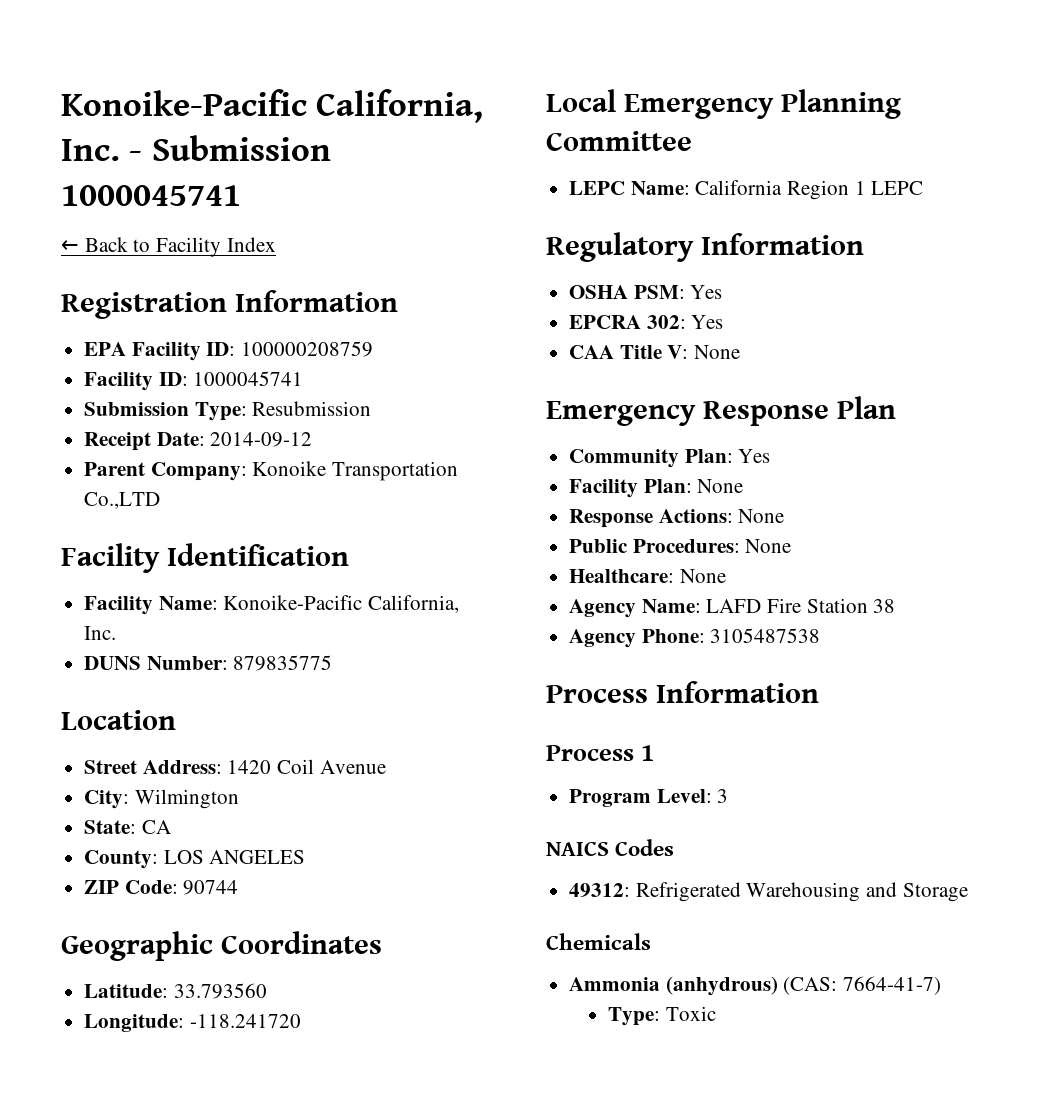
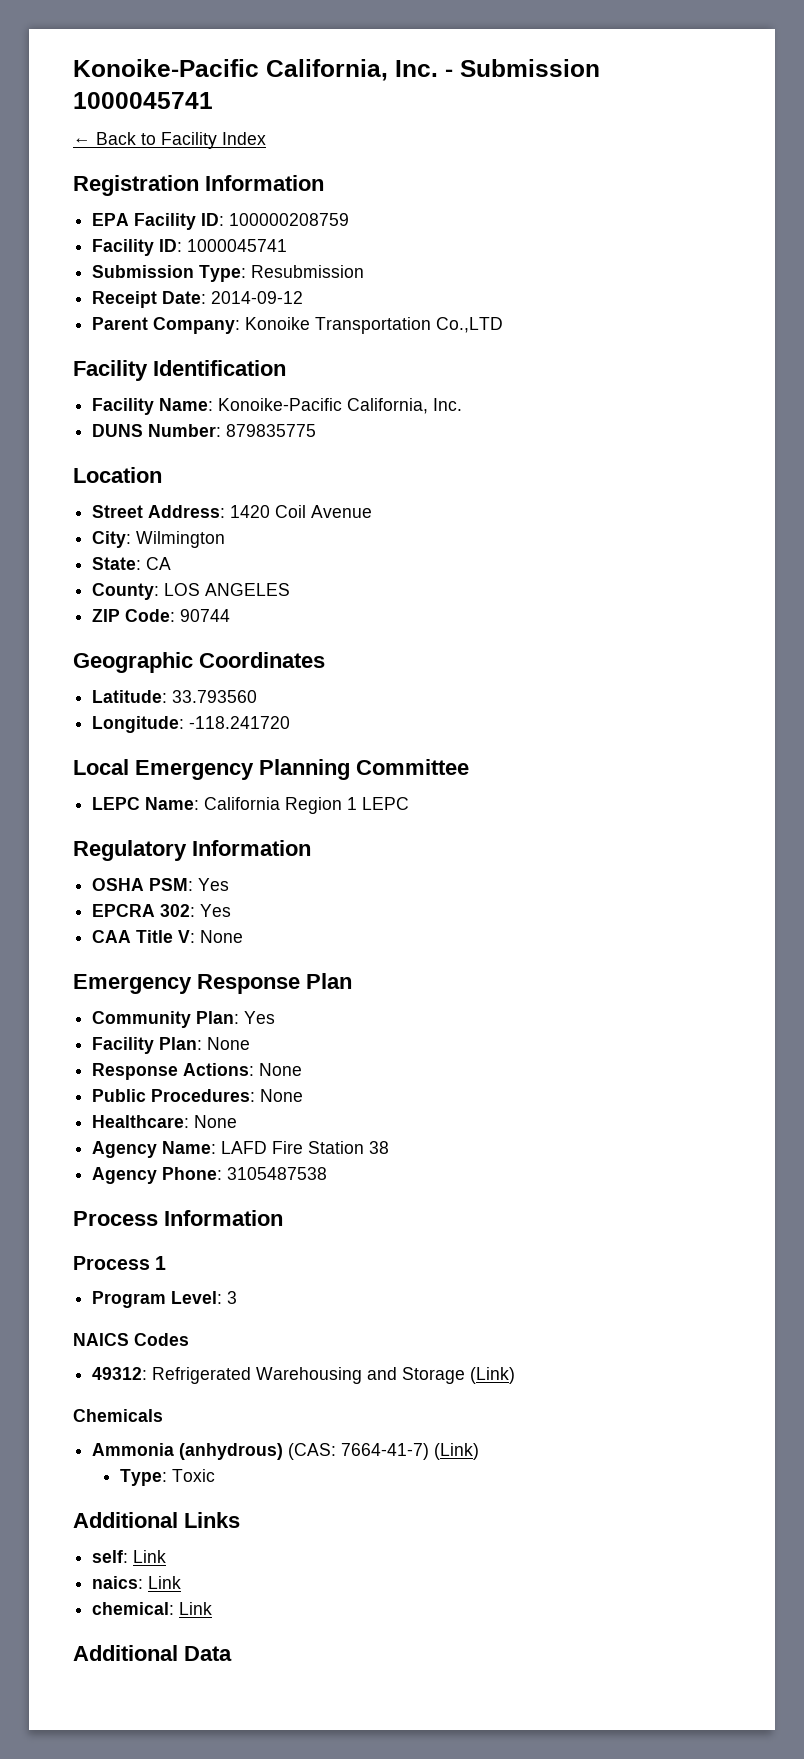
- 49312: Refrigerated Warehousing and Storage
+ 49312: Refrigerated Warehousing and Storage (Link)
- Ammonia (anhydrous) (CAS: 7664-41-7)
+ Ammonia (anhydrous) (CAS: 7664-41-7) (Link)
+ Additional Links
+ self: Link
+ naics: Link
+ chemical: Link
+ Additional Data

